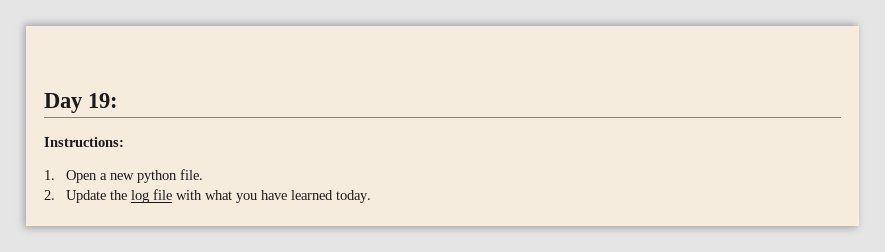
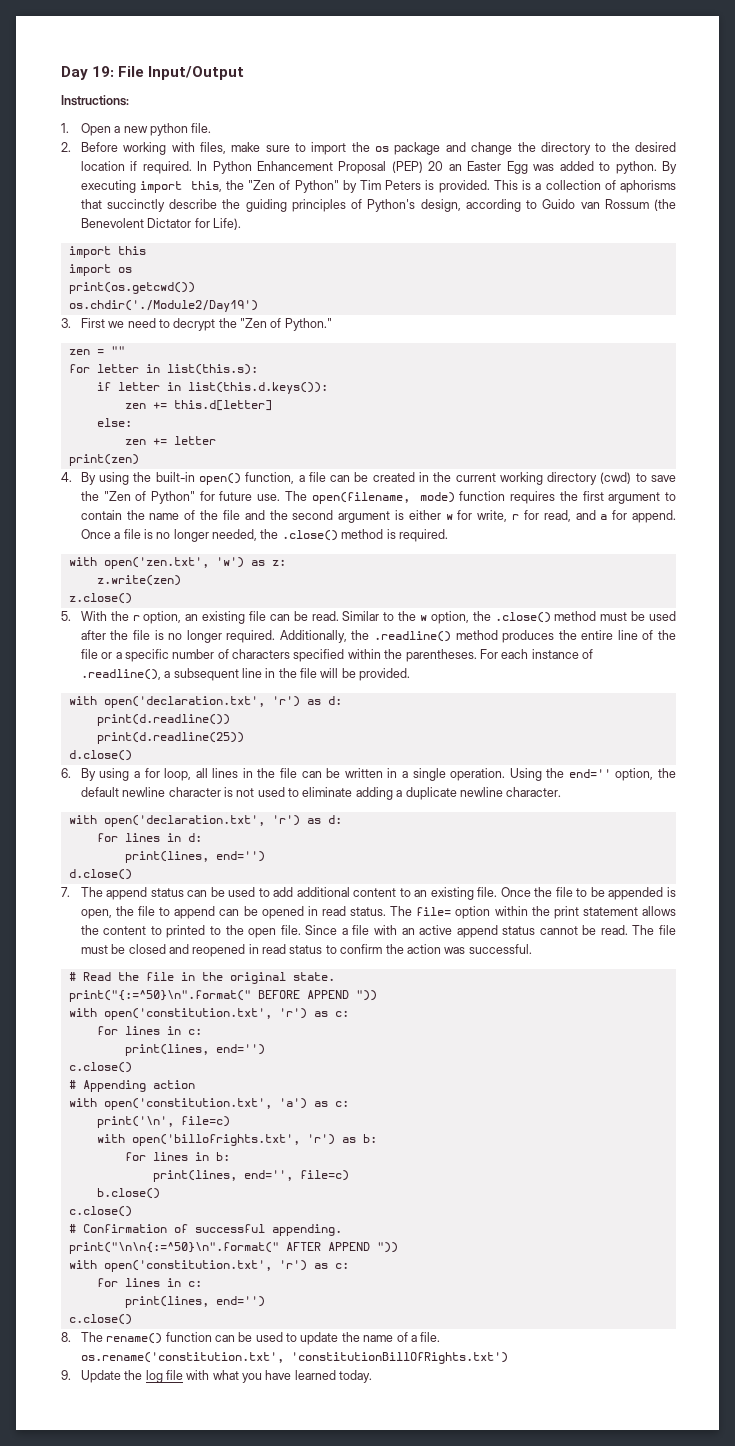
- Day 19:
+ Day 19: File Input/Output
- 2. Update the log file with what you have learned today.
+ 2. Before working with files, make sure to import the os package and change the directory to the desired location if required. In Python Enhancement Proposal (PEP) 20 an Easter Egg was added to python. By executing import this, the "Zen of Python" by Tim Peters is provided. This is a collection of aphorisms that succinctly describe the guiding principles of Python's design, according to Guido van Rossum (the Benevolent Dictator for Life).
+ import this
+ import os
+ print(os.getcwd())
+ os.chdir('./Module2/Day19')
+ 3. First we need to decrypt the "Zen of Python."
+ zen = ""
+ for letter in list(this.s):
+ if letter in list(this.d.keys()):
+ zen += this.d[letter]
+ else:
+ zen += letter
+ print(zen)
+ 4. By using the built-in open() function, a file can be created in the current working directory (cwd) to save the "Zen of Python" for future use. The open(filename, mode) function requires the first argument to contain the name of the file and the second argument is either w for write, r for read, and a for append. Once a file is no longer needed, the .close() method is required.
+ with open('zen.txt', 'w') as z:
+ z.write(zen)
+ z.close()
+ 5. With the r option, an existing file can be read. Similar to the w option, the .close() method must be used after the file is no longer required. Additionally, the .readline() method produces the entire line of the file or a specific number of characters specified within the parentheses. For each instance of .readline(), a subsequent line in the file will be provided.
+ with open('declaration.txt', 'r') as d:
+ print(d.readline())
+ print(d.readline(25))
+ d.close()
+ 6. By using a for loop, all lines in the file can be written in a single operation. Using the end='' option, the default newline character is not used to eliminate adding a duplicate newline character.
+ with open('declaration.txt', 'r') as d:
+ for lines in d:
+ print(lines, end='')
+ d.close()
+ 7. The append status can be used to add additional content to an existing file. Once the file to be appended is open, the file to append can be opened in read status. The file= option within the print statement allows the content to printed to the open file. Since a file with an active append status cannot be read. The file must be closed and reopened in read status to confirm the action was successful.
+ # Read the file in the original state.
+ print("{:=^50}\n".format(" BEFORE APPEND "))
+ with open('constitution.txt', 'r') as c:
+ for lines in c:
+ print(lines, end='')
+ c.close()
+ # Appending action
+ with open('constitution.txt', 'a') as c:
+ print('\n', file=c)
+ with open('billofrights.txt', 'r') as b:
+ for lines in b:
+ print(lines, end='', file=c)
+ b.close()
+ c.close()
+ # Confirmation of successful appending.
+ print("\n\n{:=^50}\n".format(" AFTER APPEND "))
+ with open('constitution.txt', 'r') as c:
+ for lines in c:
+ print(lines, end='')
+ c.close()
+ 8. The rename() function can be used to update the name of a file.
+ os.rename('constitution.txt', 'constitutionBillOfRights.txt')
+ 9. Update the log file with what you have learned today.

